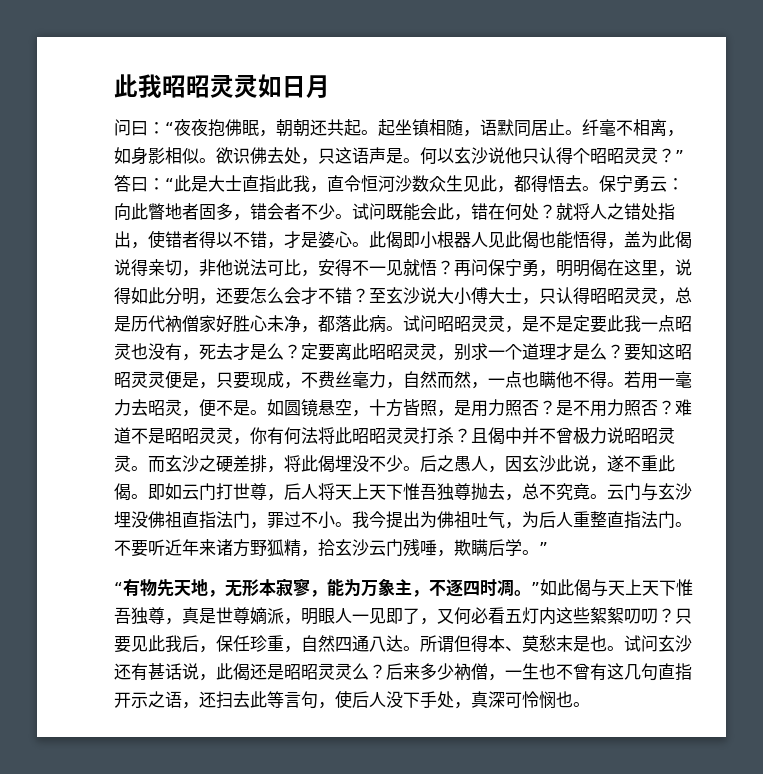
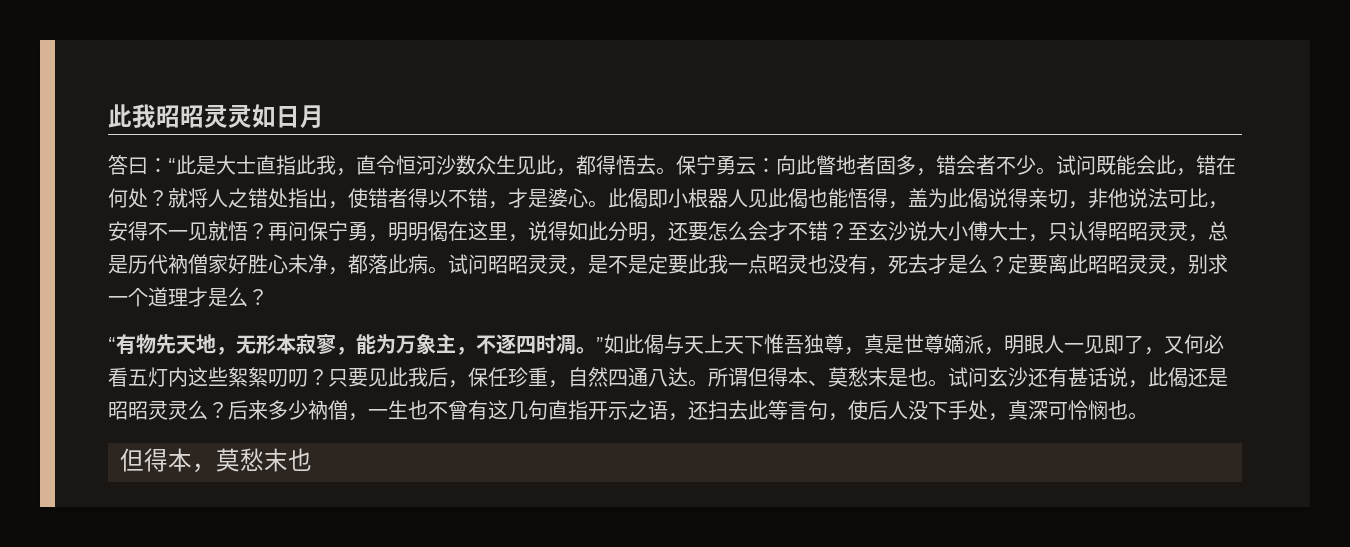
- 问曰：“夜夜抱佛眠，朝朝还共起。起坐镇相随，语默同居止。纤毫不相离，如身影相似。欲识佛去处，只这语声是。何以玄沙说他只认得个昭昭灵灵？”答曰：“此是大士直指此我，直令恒河沙数众生见此，都得悟去。
+ 答曰：“此是大士直指此我，直令恒河沙数众生见此，都得悟去。
- 要知这昭昭灵灵便是，只要现成，不费丝毫力，自然而然，一点也瞒他不得。若用一毫力去昭灵，便不是。如圆镜悬空，十方皆照，是用力照否？是不用力照否？难道不是昭昭灵灵，你有何法将此昭昭灵灵打杀？且偈中并不曾极力说昭昭灵灵。而玄沙之硬差排，将此偈埋没不少。后之愚人，因玄沙此说，遂不重此偈。即如云门打世尊，后人将天上天下惟吾独尊抛去，总不究竟。云门与玄沙埋没佛祖直指法门，罪过不小。我今提出为佛祖吐气，为后人重整直指法门。不要听近年来诸方野狐精，拾玄沙云门残唾，欺瞒后学。”
+ 但得本，莫愁末也

